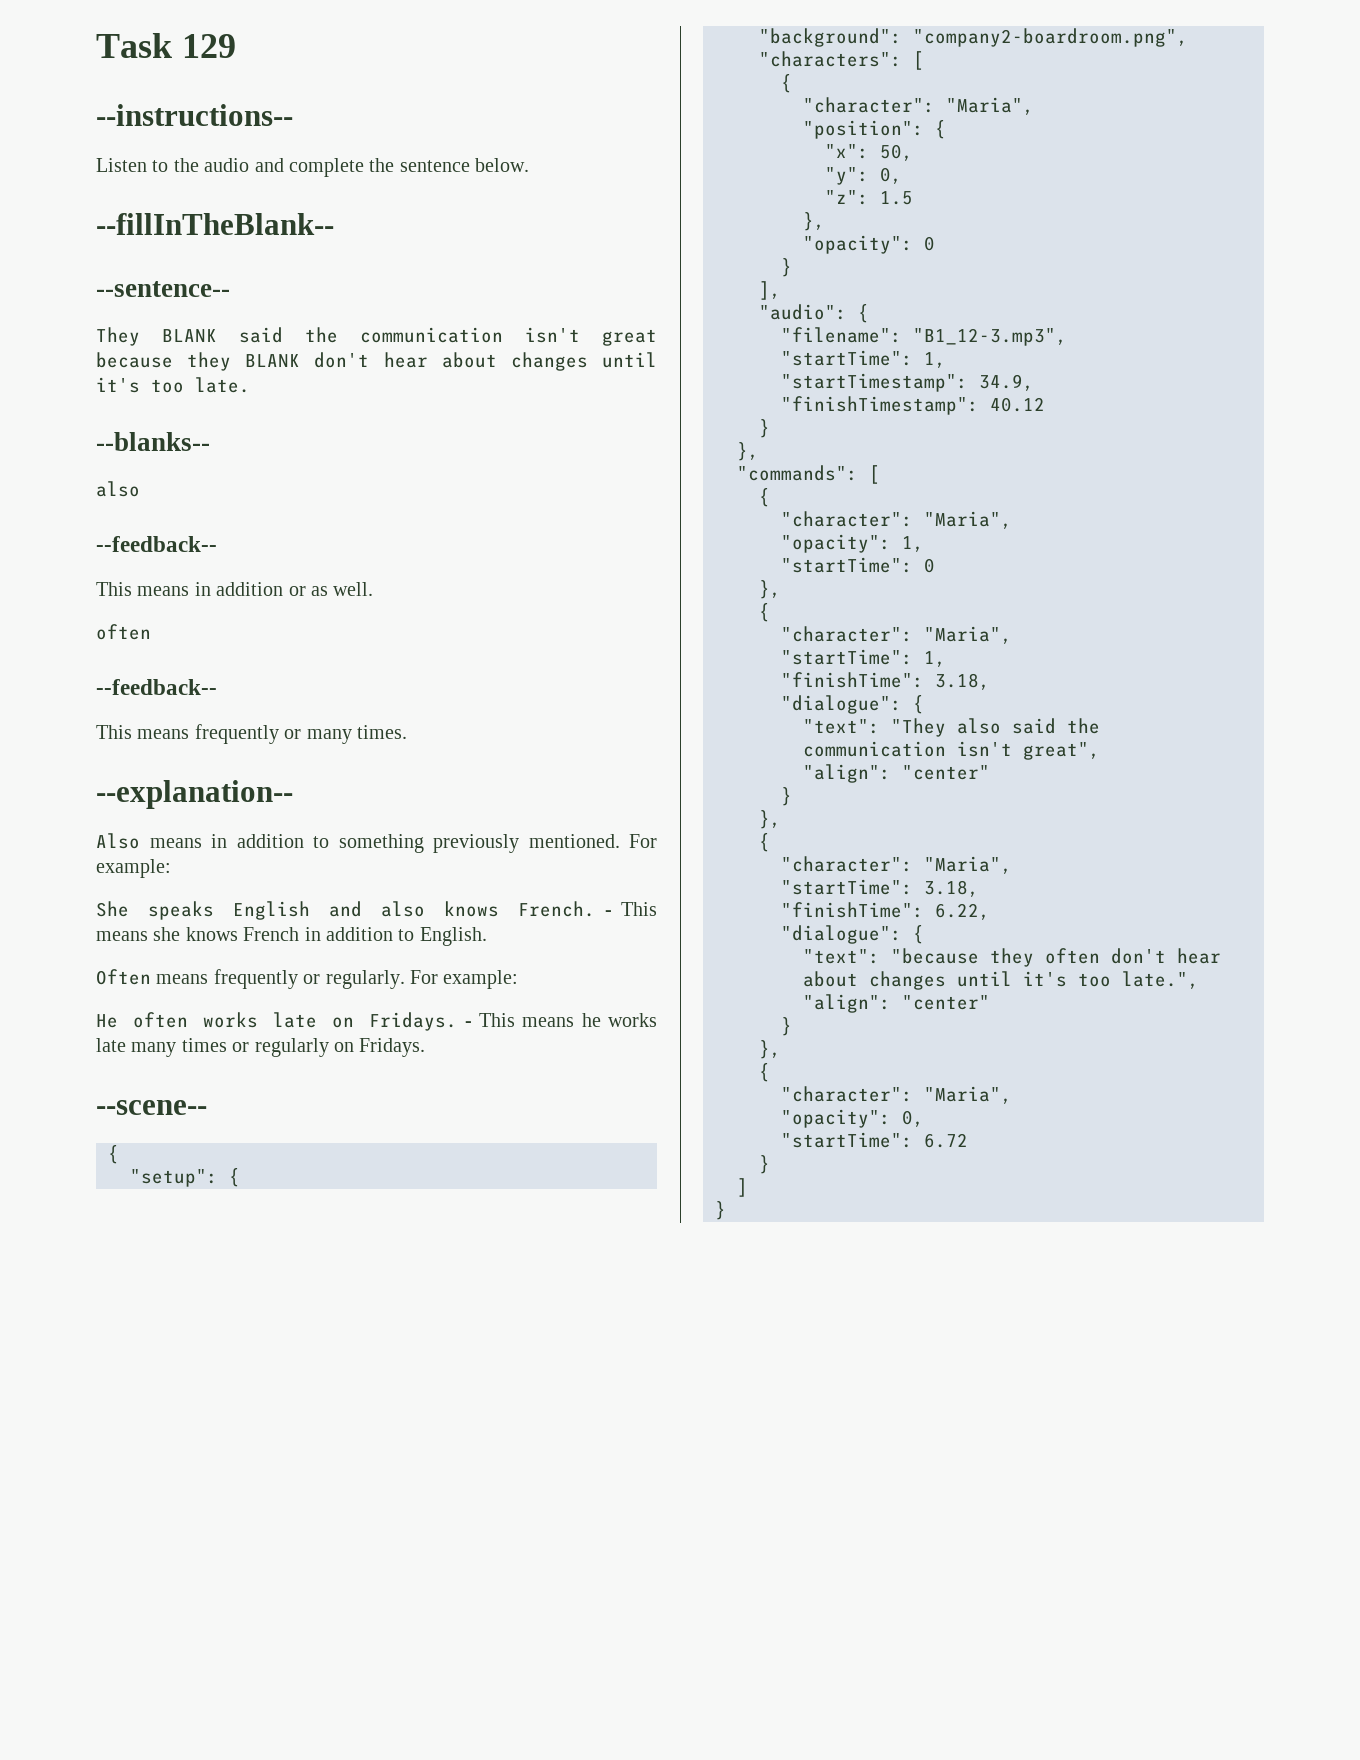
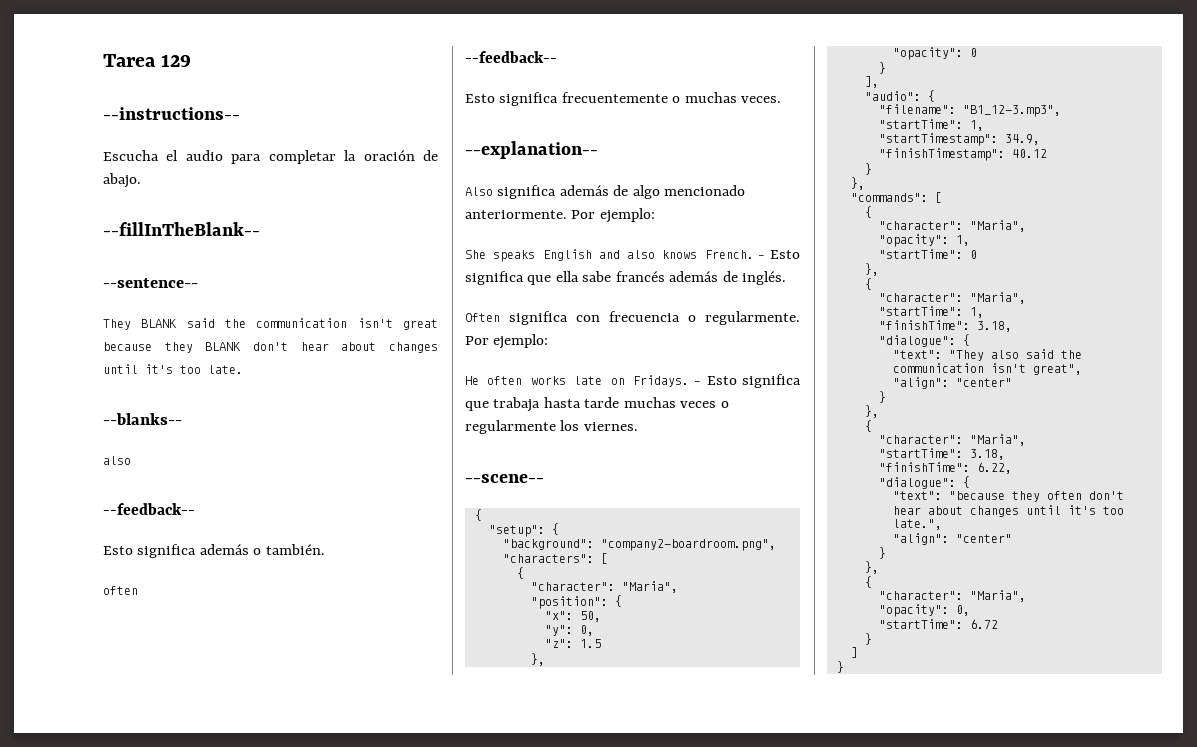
- Task 129
+ Tarea 129
- Listen to the audio and complete the sentence below.
+ Escucha el audio para completar la oración de abajo.
- This means in addition or as well.
+ Esto significa además o también.
  often
  --feedback--
- This means frequently or many times.
+ Esto significa frecuentemente o muchas veces.
  --explanation--
- Also means in addition to something previously mentioned. For example:
+ Also significa además de algo mencionado anteriormente. Por ejemplo:
- - This means she knows French in addition to English.
- Often means frequently or regularly. For example:
+ - Esto significa que ella sabe francés además de inglés.
+ Often significa con frecuencia o regularmente. Por ejemplo:
- - This means he works late many times or regularly on Fridays.
+ - Esto significa que trabaja hasta tarde muchas veces o regularmente los viernes.

